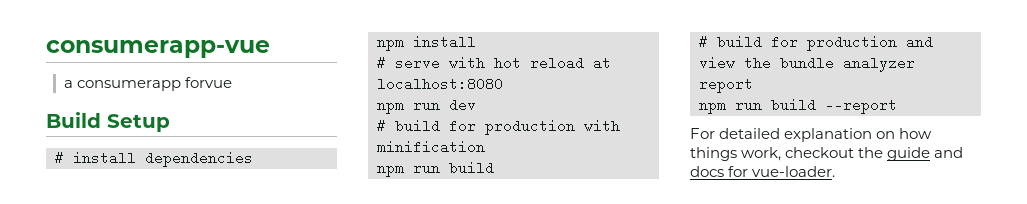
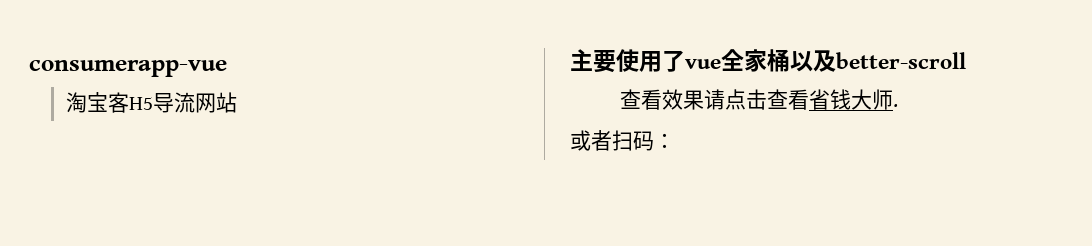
- a consumerapp forvue
- Build Setup
- # install dependencies
- npm install
- # serve with hot reload at localhost:8080
- npm run dev
- # build for production with minification
- npm run build
- # build for production and view the bundle analyzer report
- npm run build --report
- For detailed explanation on how things work, checkout the guide and docs for vue-loader.
+ 淘宝客H5导流网站
+ 主要使用了vue全家桶以及better-scroll
+ 查看效果请点击查看省钱大师.
+ 或者扫码：

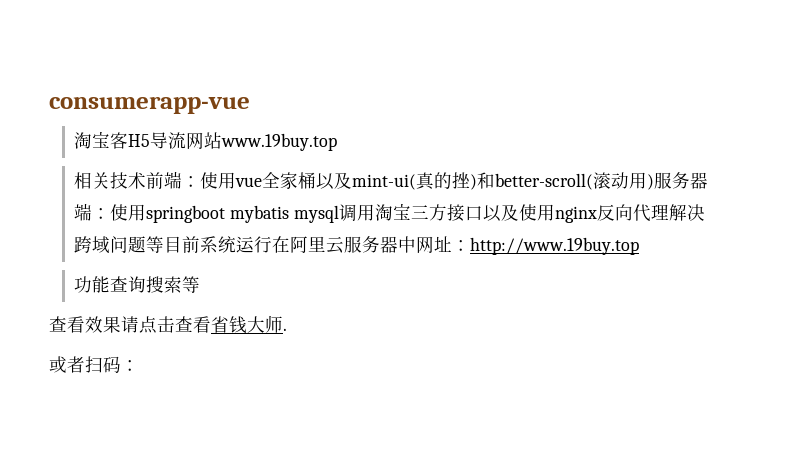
- 淘宝客H5导流网站
- 主要使用了vue全家桶以及better-scroll
+ 淘宝客H5导流网站www.19buy.top
+ 相关技术前端：使用vue全家桶以及mint-ui(真的挫)和better-scroll(滚动用)服务器端：使用springboot mybatis mysql调用淘宝三方接口以及使用nginx反向代理解决跨域问题等目前系统运行在阿里云服务器中网址：http://www.19buy.top
+ 功能查询搜索等

